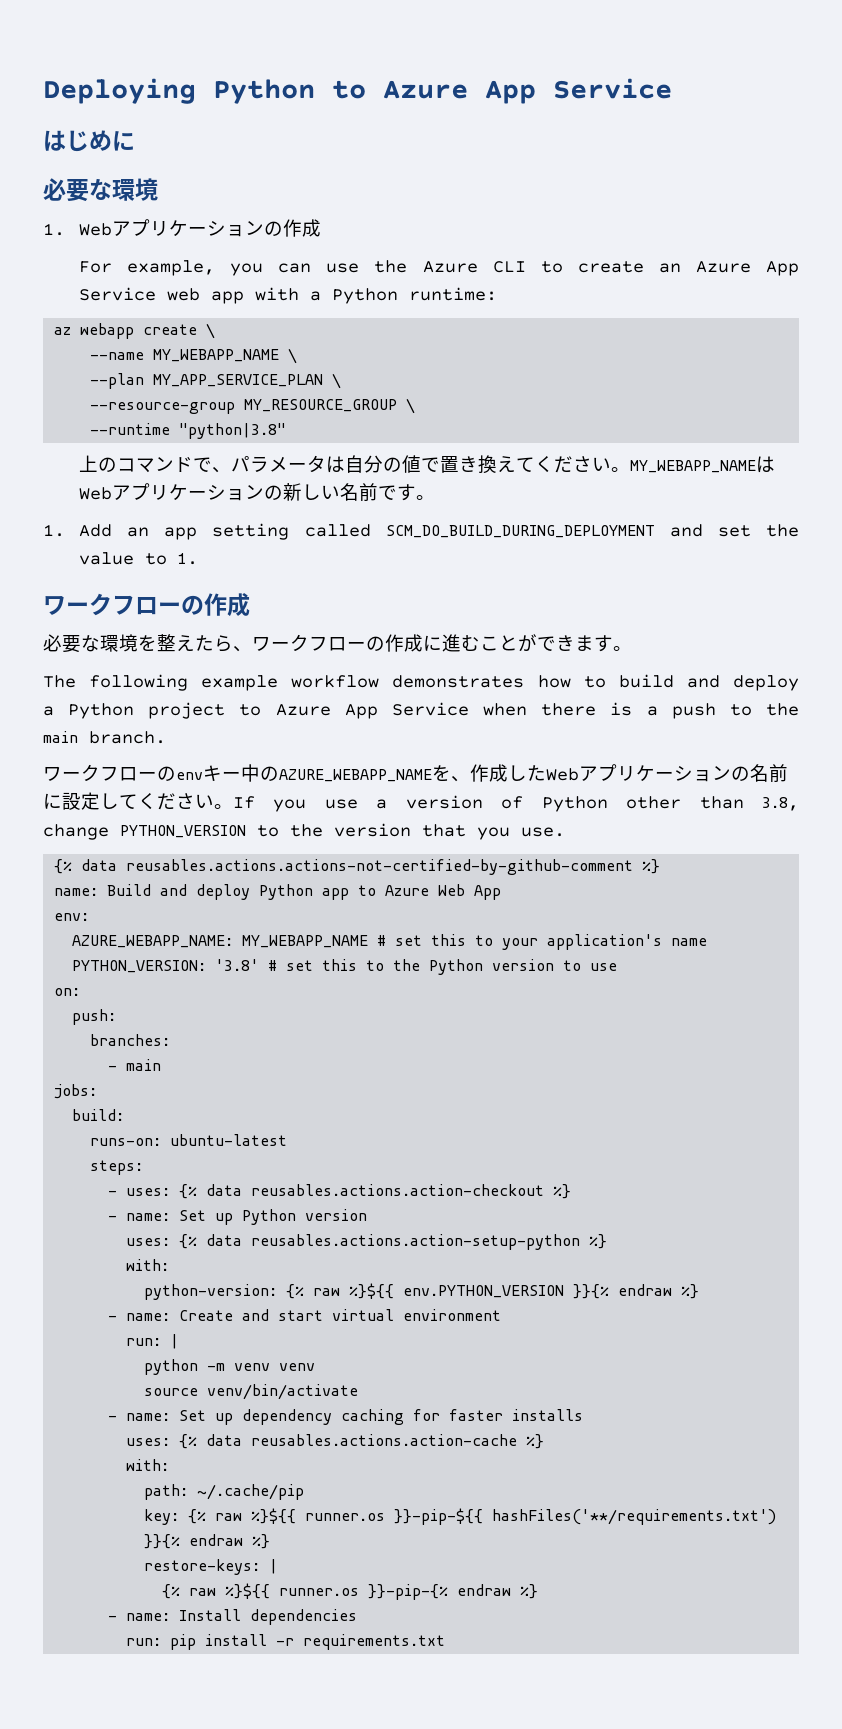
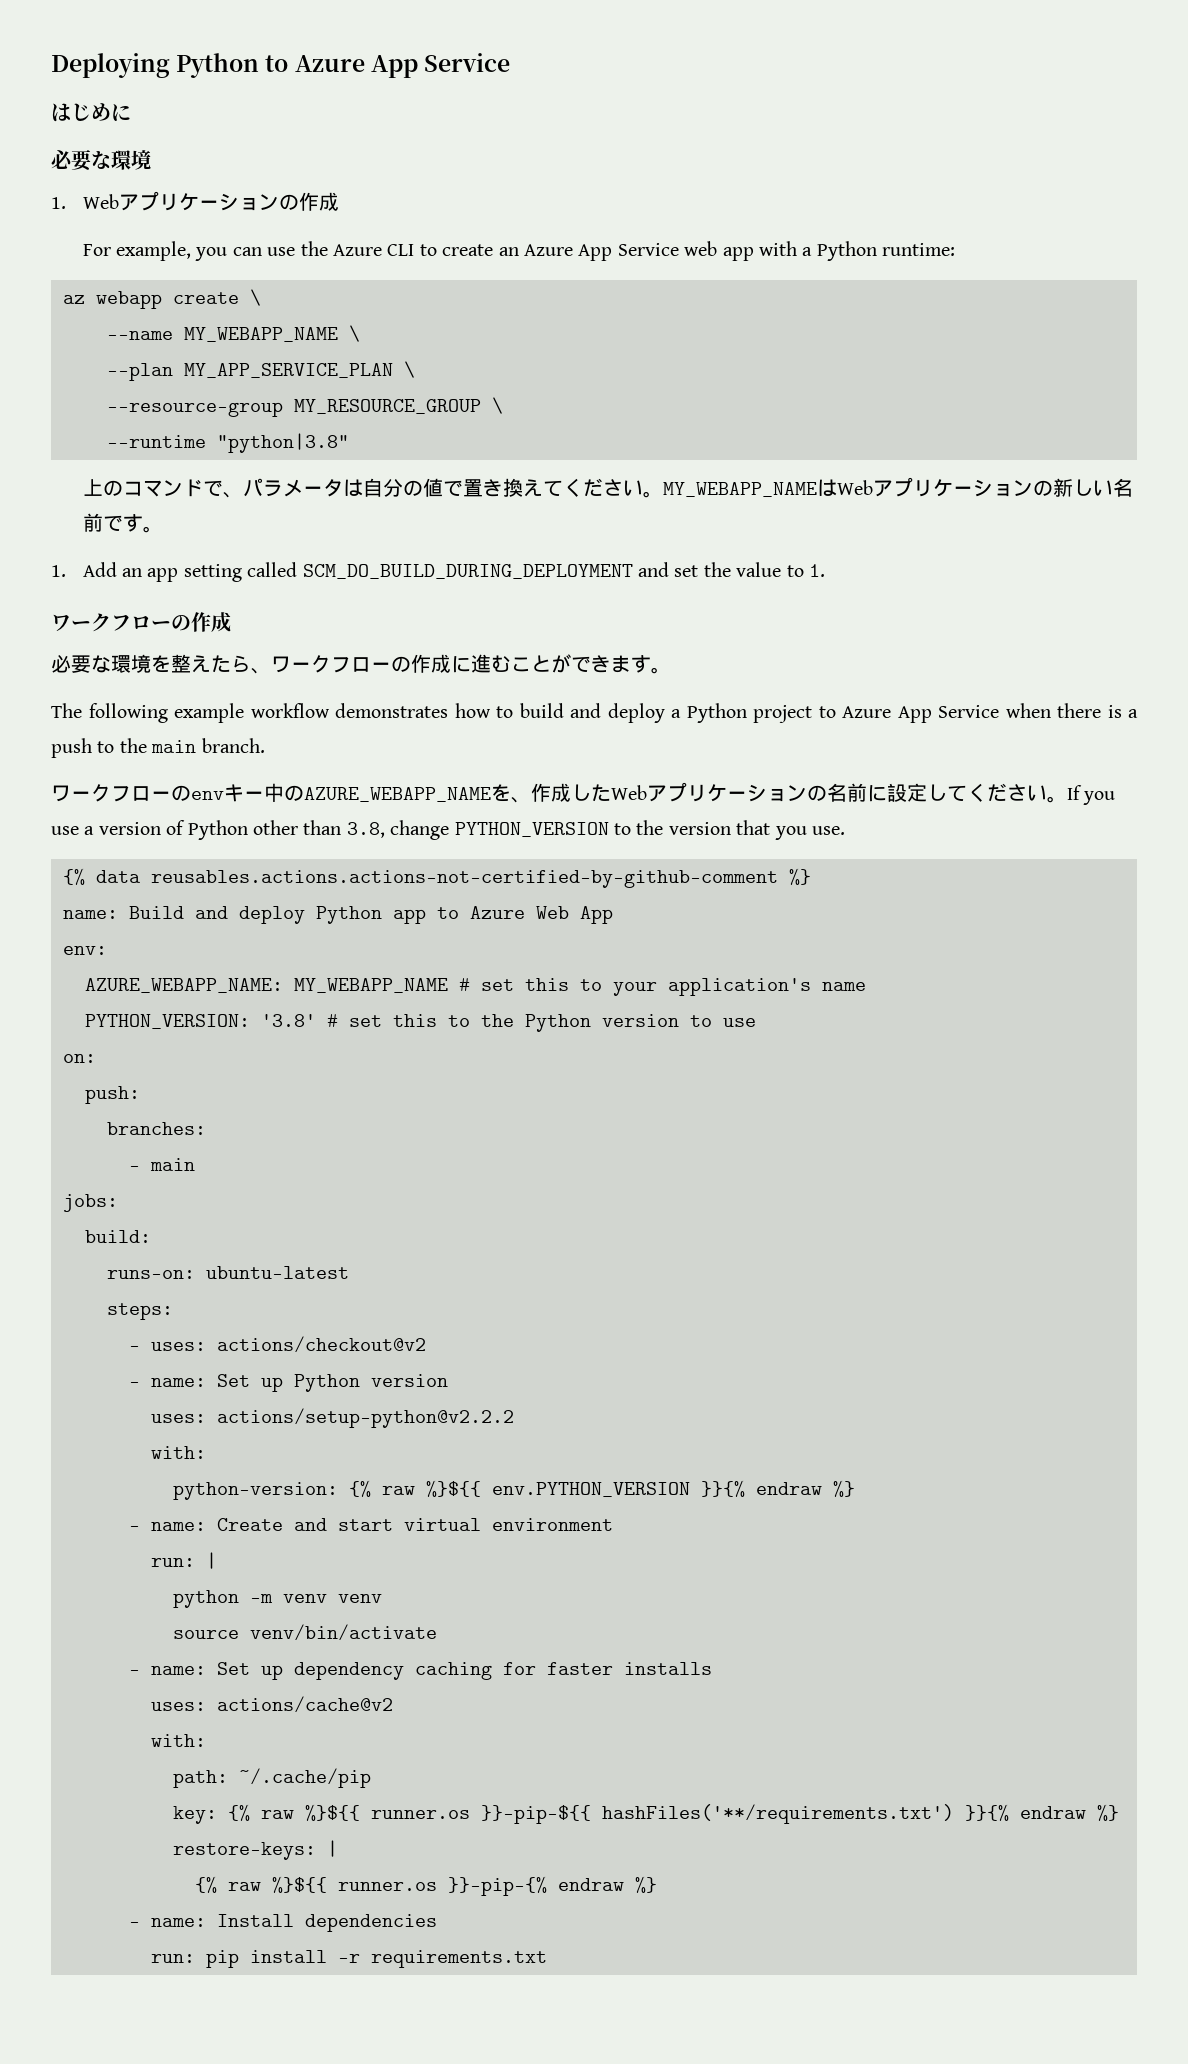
- - uses: {% data reusables.actions.action-checkout %}
+ - uses: actions/checkout@v2
- uses: {% data reusables.actions.action-setup-python %}
+ uses: actions/setup-python@v2.2.2
- uses: {% data reusables.actions.action-cache %}
+ uses: actions/cache@v2

